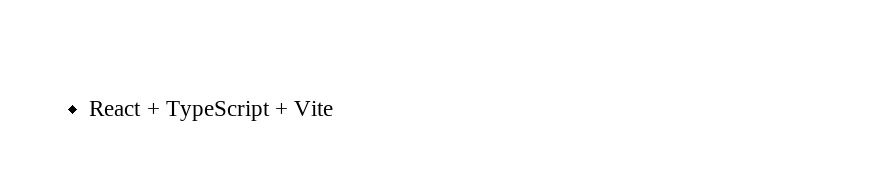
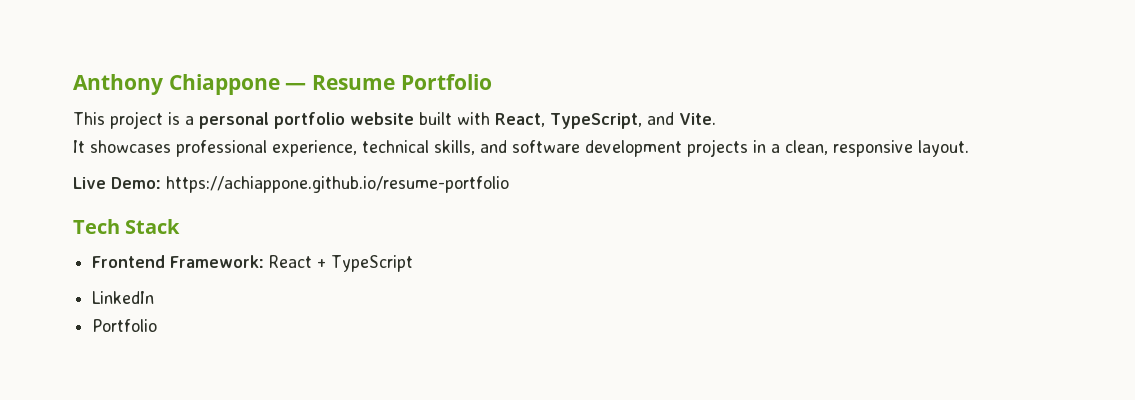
- React + TypeScript + Vite
+ Anthony Chiappone — Resume Portfolio
+ This project is a personal portfolio website built with React, TypeScript, and Vite.
+ It showcases professional experience, technical skills, and software development projects in a clean, responsive layout.
+ Live Demo: https://achiappone.github.io/resume-portfolio
+ Tech Stack
+ Frontend Framework: React + TypeScript
+ LinkedIn
+ Portfolio

